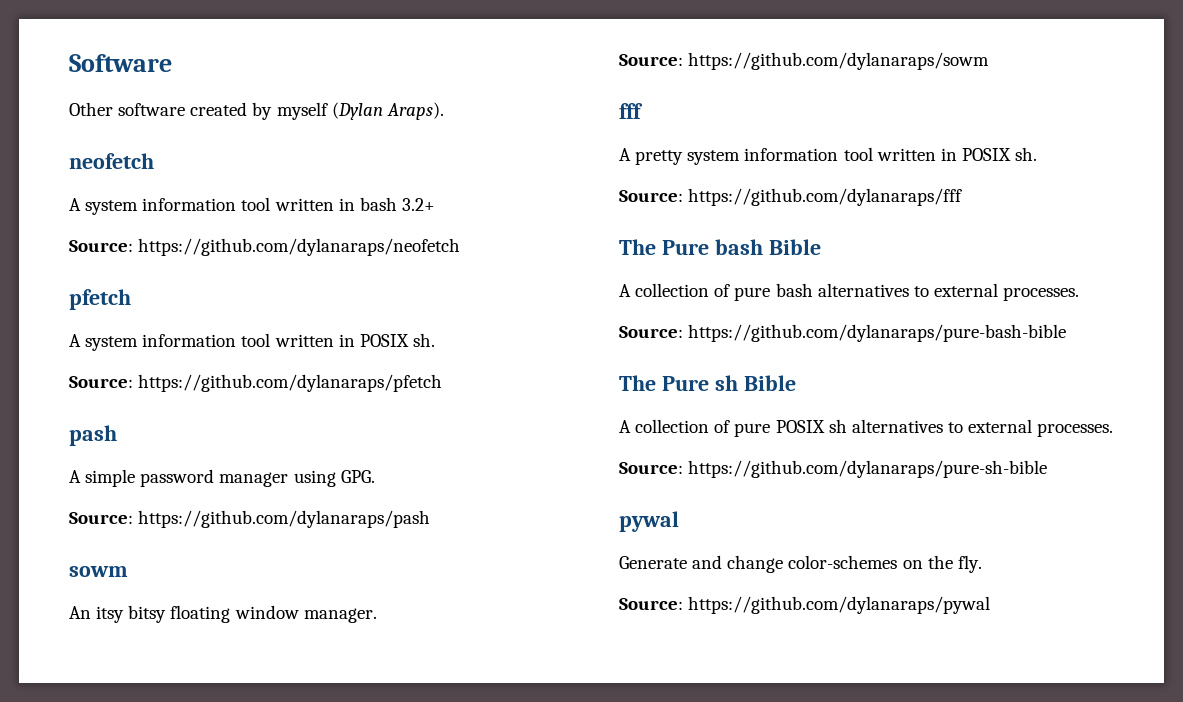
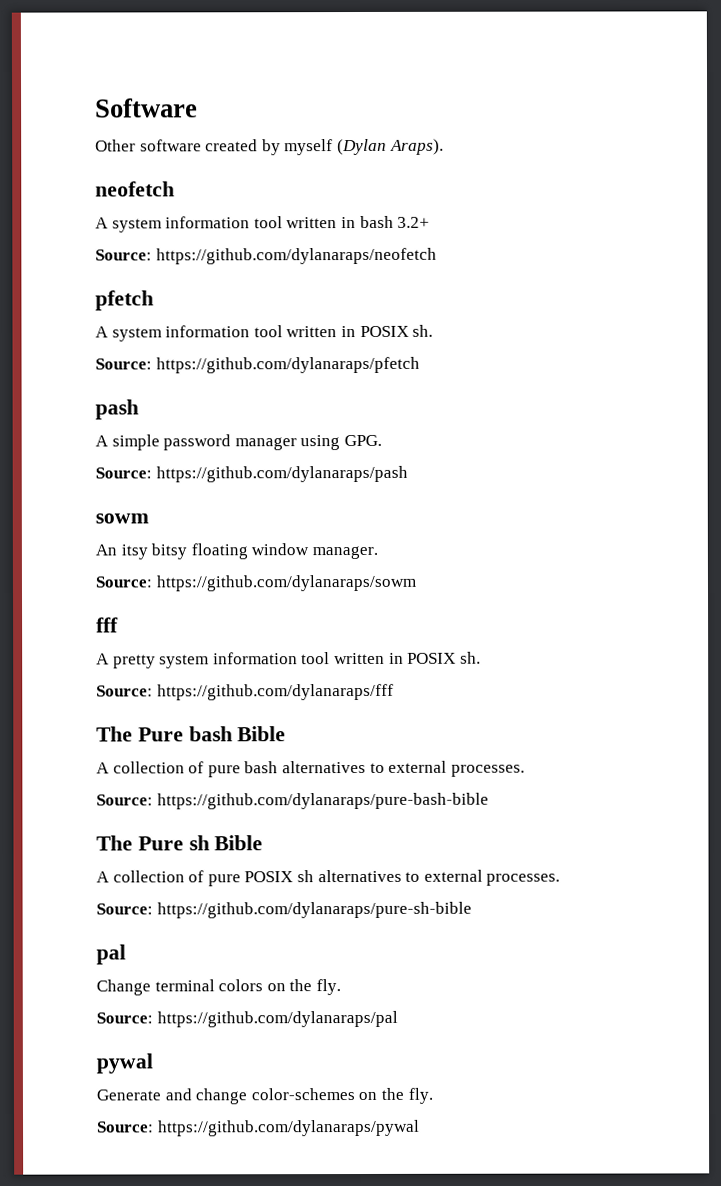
+ pal
+ Change terminal colors on the fly.
+ Source: https://github.com/dylanaraps/pal

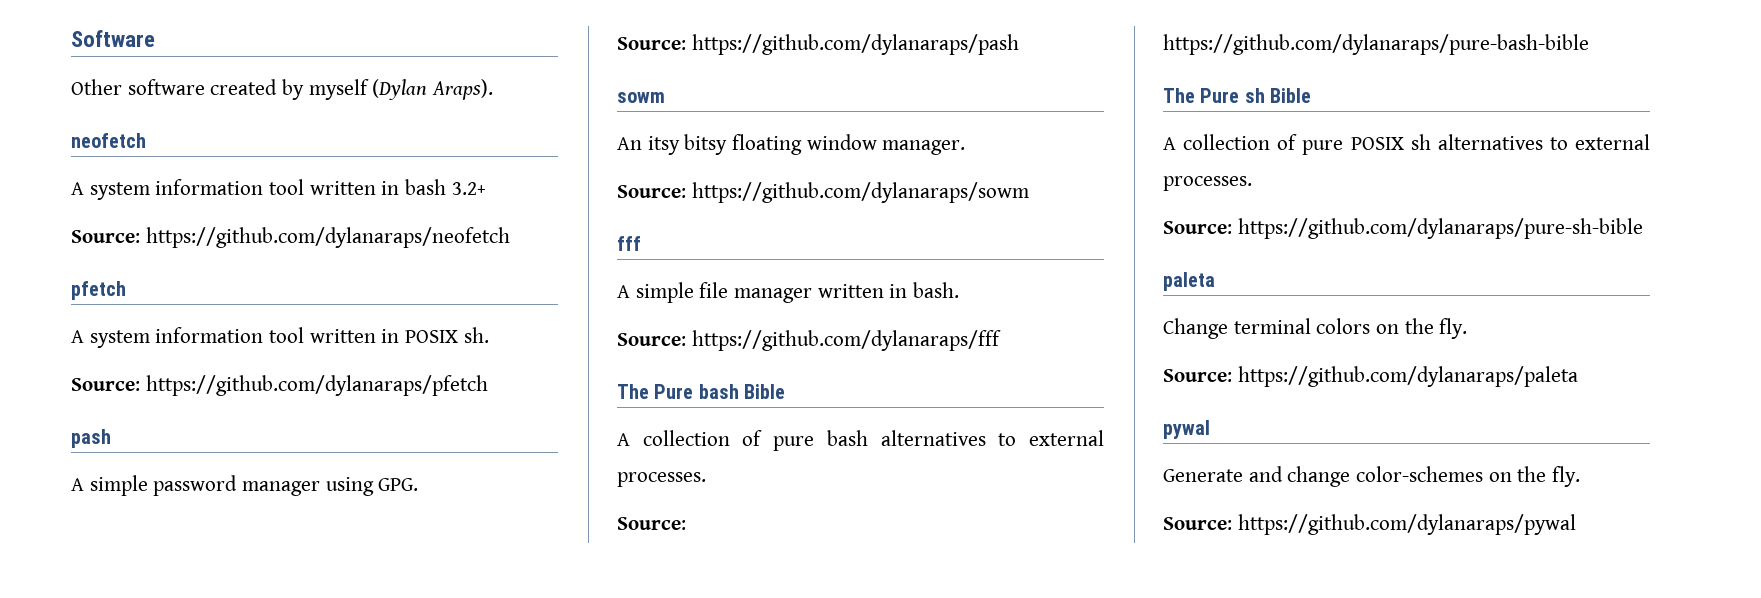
- A pretty system information tool written in POSIX sh.
+ A simple file manager written in bash.
- pal
+ paleta
- Source: https://github.com/dylanaraps/pal
+ Source: https://github.com/dylanaraps/paleta

